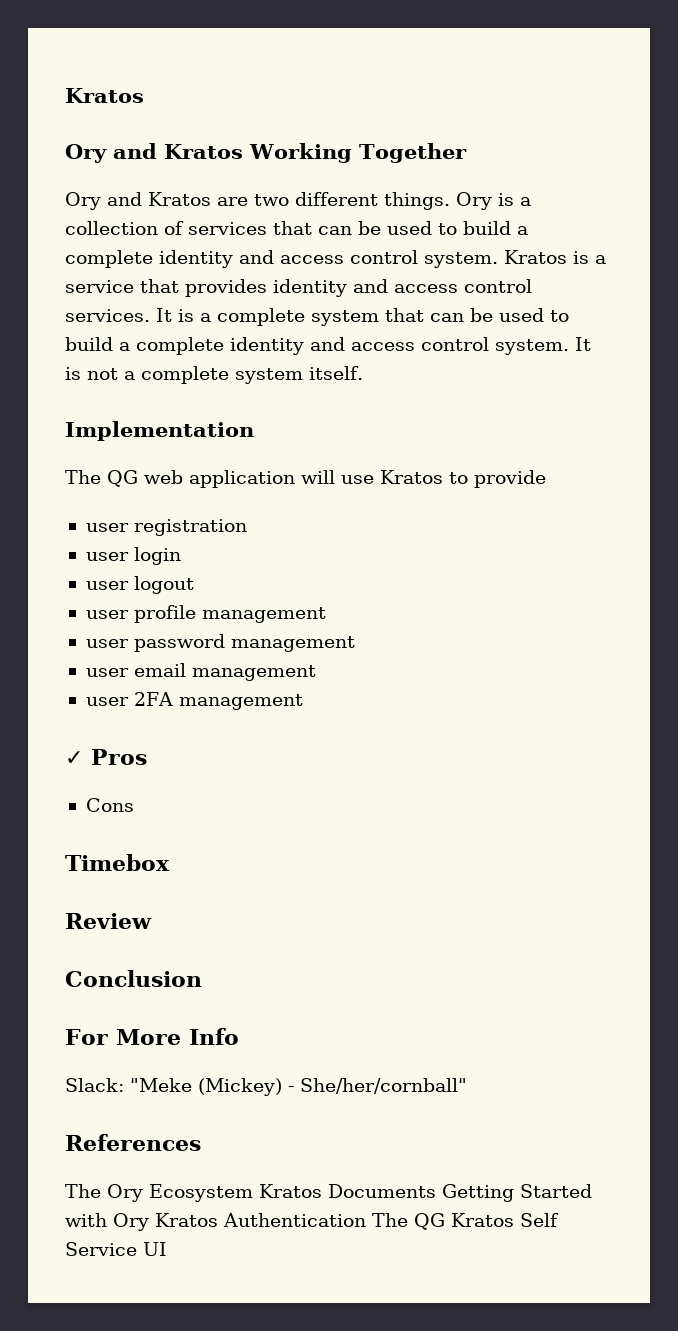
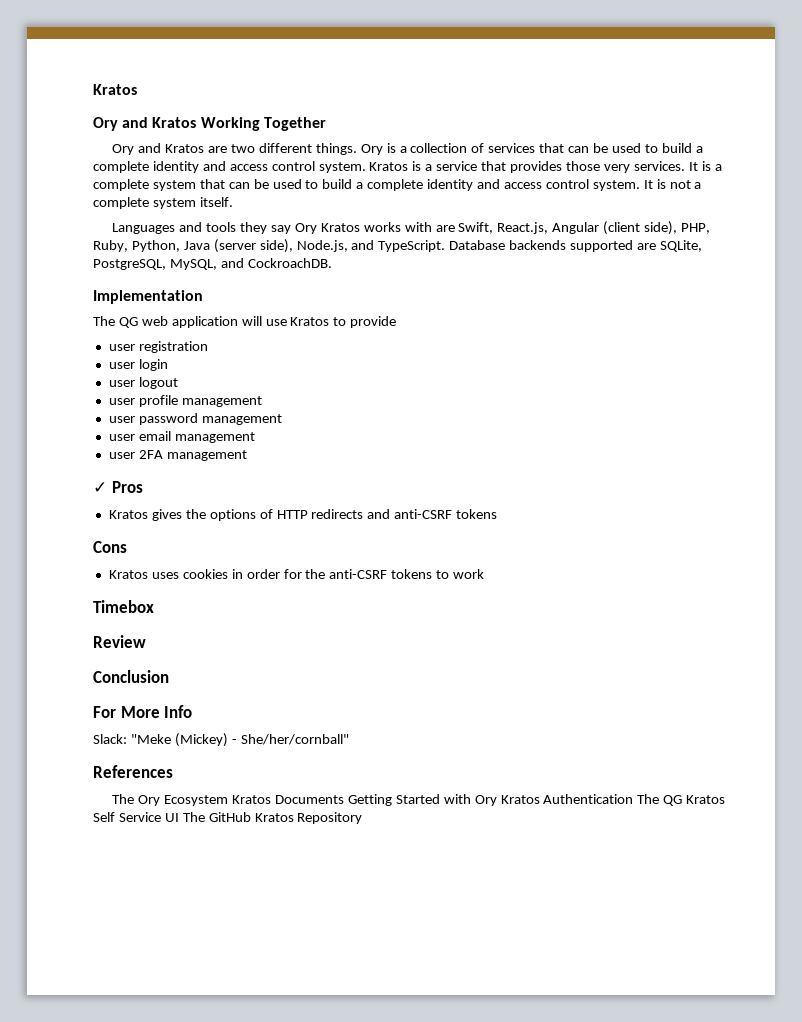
- Kratos is a service that provides identity and access control services.
+ Kratos is a service that provides those very services.
+ Languages and tools they say Ory Kratos works with are Swift, React.js, Angular (client side), PHP, Ruby, Python, Java (server side), Node.js, and TypeScript. Database backends supported are SQLite, PostgreSQL, MySQL, and CockroachDB.
+ Kratos gives the options of HTTP redirects and anti-CSRF tokens
  Cons
+ Kratos uses cookies in order for the anti-CSRF tokens to work
- The Ory Ecosystem Kratos Documents Getting Started with Ory Kratos Authentication The QG Kratos Self Service UI
+ The Ory Ecosystem Kratos Documents Getting Started with Ory Kratos Authentication The QG Kratos Self Service UI The GitHub Kratos Repository

